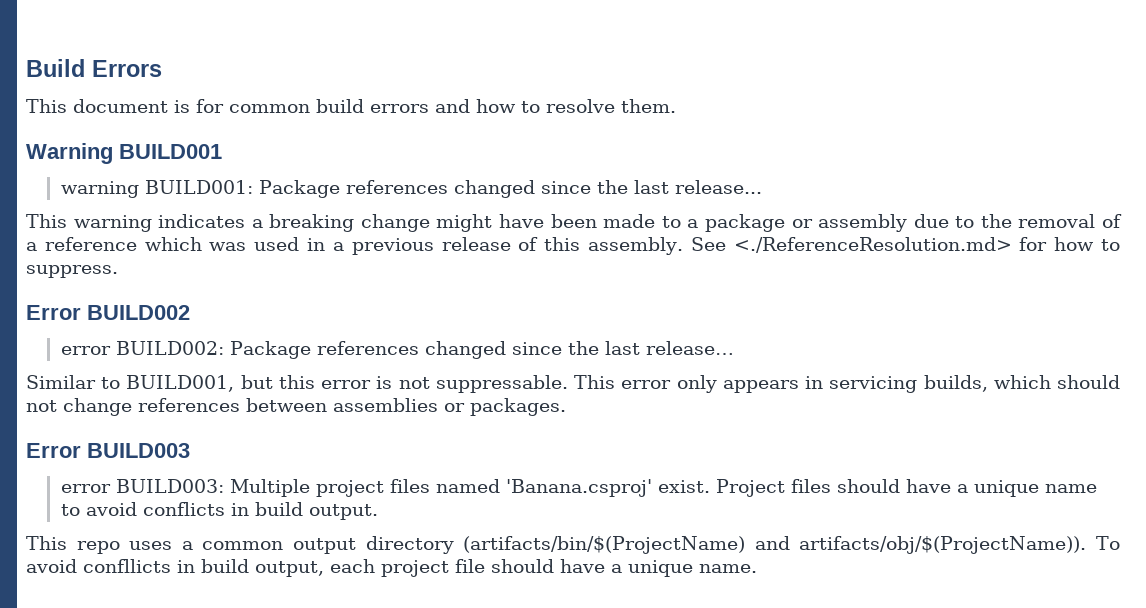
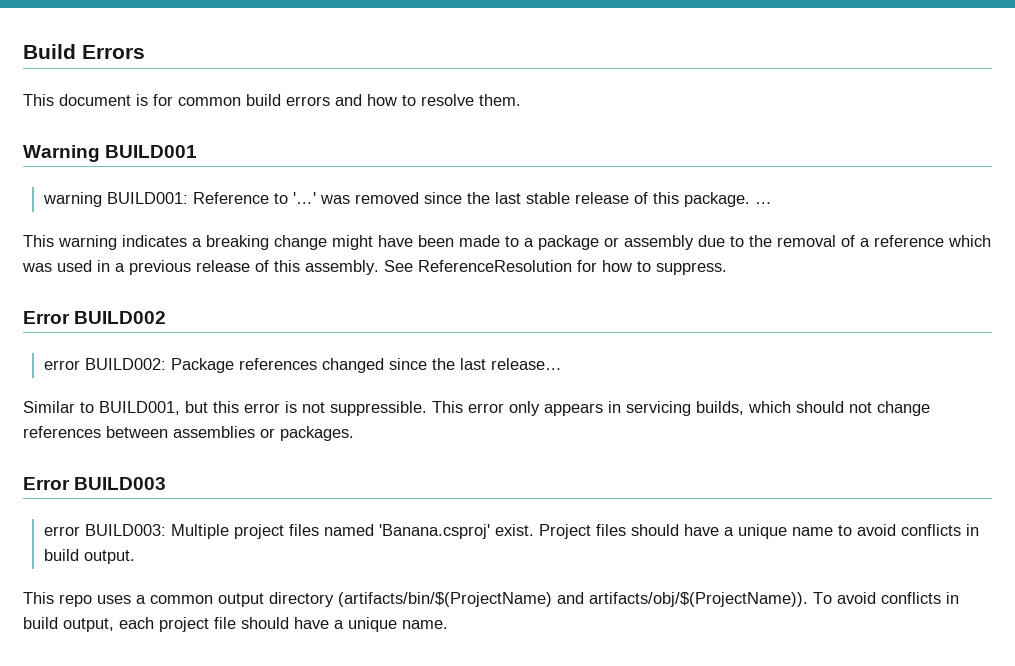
- warning BUILD001: Package references changed since the last release...
+ warning BUILD001: Reference to '…' was removed since the last stable release of this package. …
- See <./ReferenceResolution.md> for how to suppress.
+ See ReferenceResolution for how to suppress.
- Similar to BUILD001, but this error is not suppressable.
+ Similar to BUILD001, but this error is not suppressible.
- To avoid confllicts in build output, each project file should have a unique name.
+ To avoid conflicts in build output, each project file should have a unique name.

